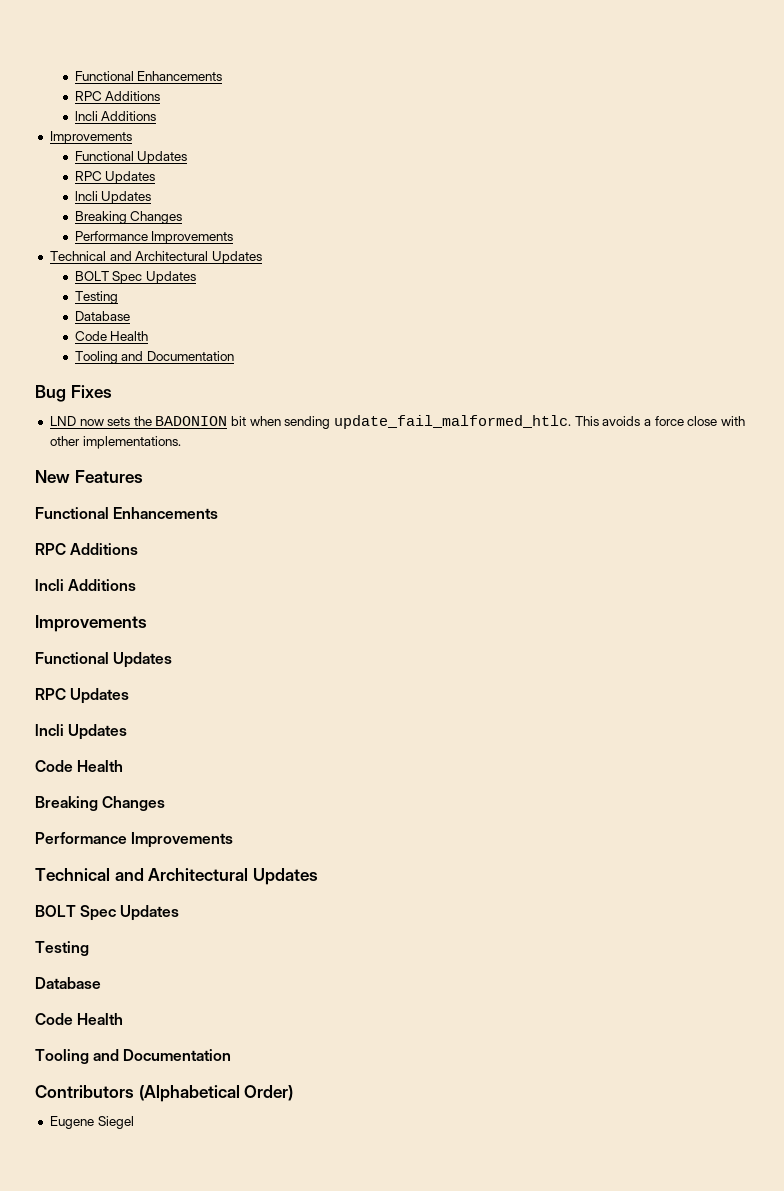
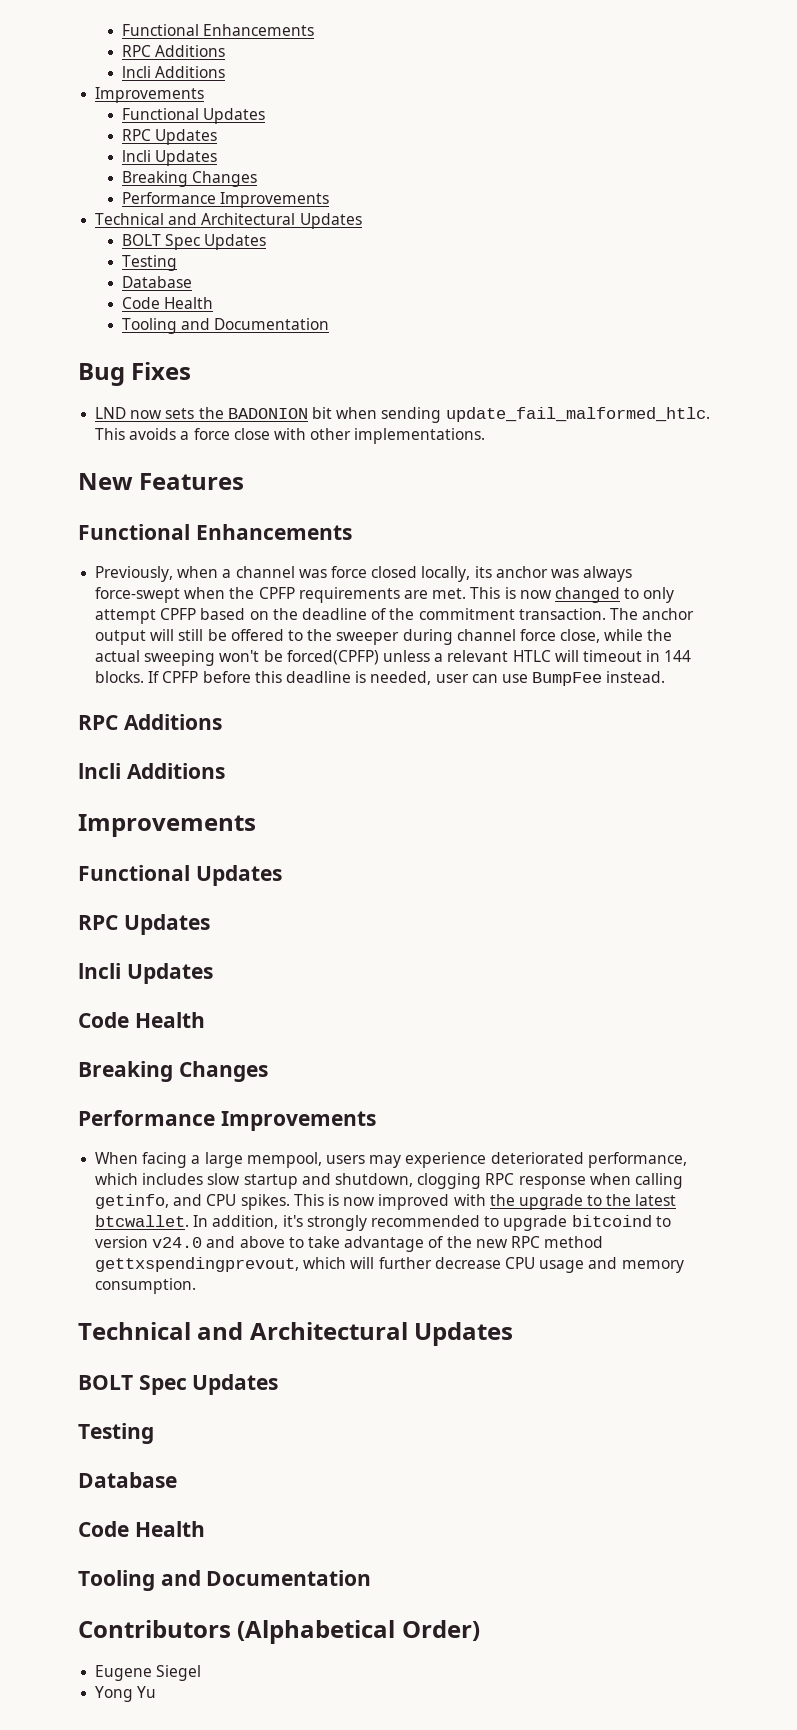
+ Previously, when a channel was force closed locally, its anchor was always force-swept when the CPFP requirements are met. This is now changed to only attempt CPFP based on the deadline of the commitment transaction. The anchor output will still be offered to the sweeper during channel force close, while the actual sweeping won't be forced(CPFP) unless a relevant HTLC will timeout in 144 blocks. If CPFP before this deadline is needed, user can use BumpFee instead.
+ When facing a large mempool, users may experience deteriorated performance, which includes slow startup and shutdown, clogging RPC response when calling getinfo, and CPU spikes. This is now improved with the upgrade to the latest btcwallet. In addition, it's strongly recommended to upgrade bitcoind to version v24.0 and above to take advantage of the new RPC method gettxspendingprevout, which will further decrease CPU usage and memory consumption.
+ Yong Yu

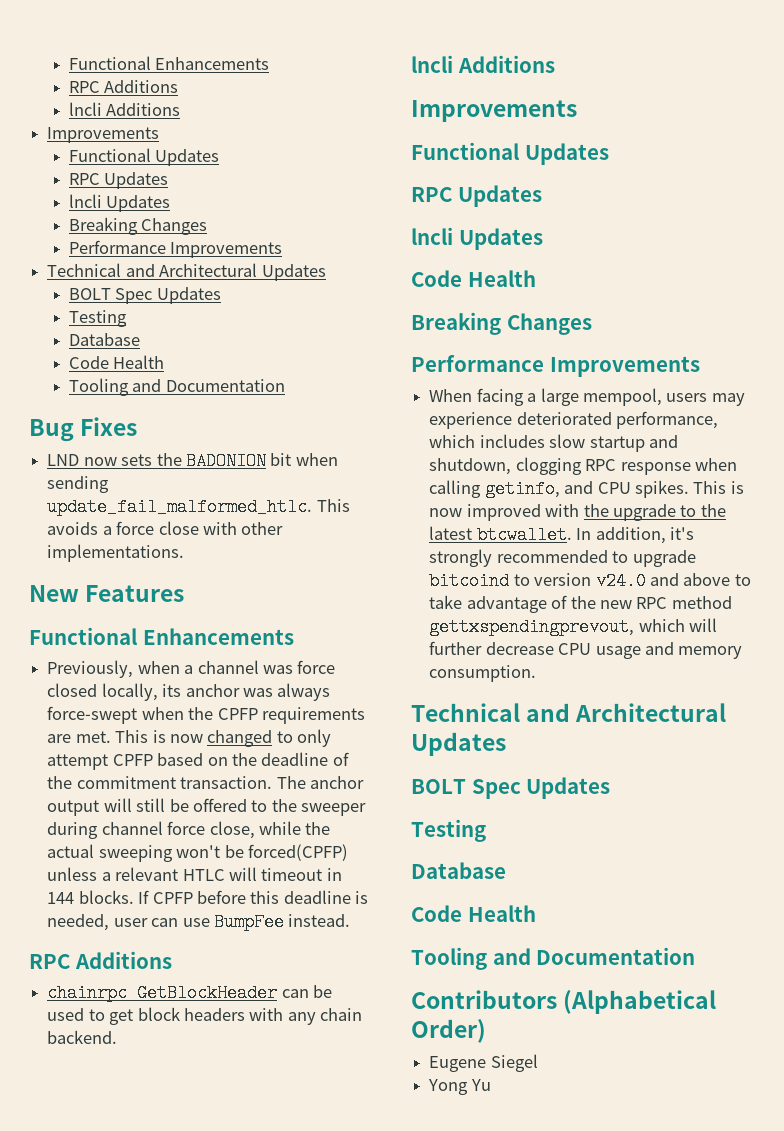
+ chainrpc GetBlockHeader can be used to get block headers with any chain backend.

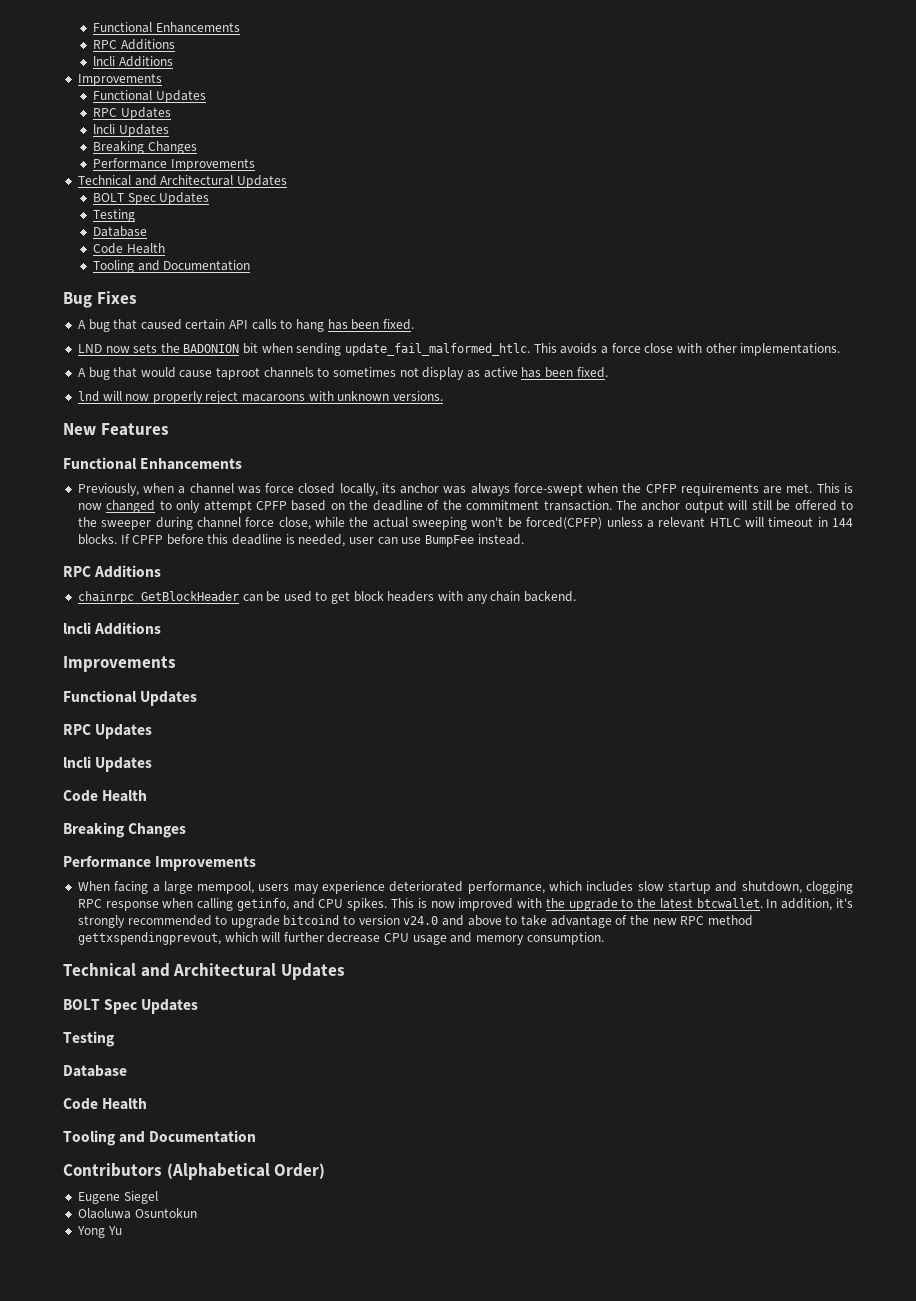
+ A bug that caused certain API calls to hang has been fixed.
+ A bug that would cause taproot channels to sometimes not display as active has been fixed.
+ lnd will now properly reject macaroons with unknown versions.
+ Olaoluwa Osuntokun

